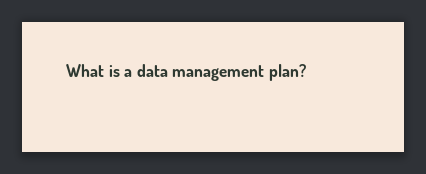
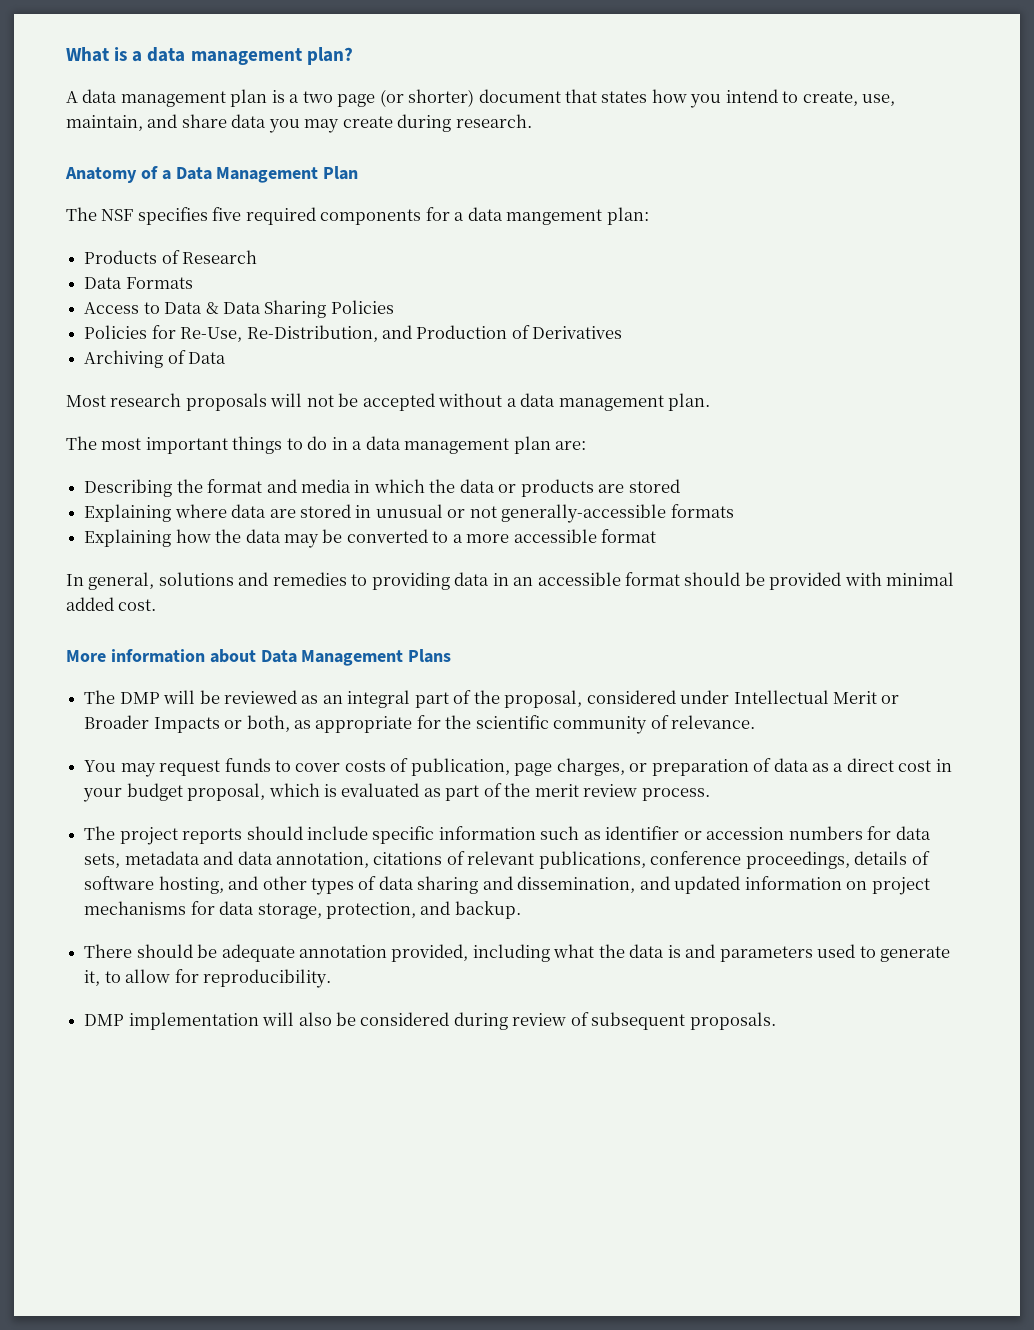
+ A data management plan is a two page (or shorter) document that states how you intend to create, use, maintain, and share data you may create during research.
+ Anatomy of a Data Management Plan
+ The NSF specifies five required components for a data mangement plan:
+ Products of Research
+ Data Formats
+ Access to Data & Data Sharing Policies
+ Policies for Re-Use, Re-Distribution, and Production of Derivatives
+ Archiving of Data
+ Most research proposals will not be accepted without a data management plan.
+ The most important things to do in a data management plan are:
+ Describing the format and media in which the data or products are stored
+ Explaining where data are stored in unusual or not generally-accessible formats
+ Explaining how the data may be converted to a more accessible format
+ In general, solutions and remedies to providing data in an accessible format should be provided with minimal added cost.
+ More information about Data Management Plans
+ The DMP will be reviewed as an integral part of the proposal, considered under Intellectual Merit or Broader Impacts or both, as appropriate for the scientific community of relevance.
+ You may request funds to cover costs of publication, page charges, or preparation of data as a direct cost in your budget proposal, which is evaluated as part of the merit review process.
+ The project reports should include specific information such as identifier or accession numbers for data sets, metadata and data annotation, citations of relevant publications, conference proceedings, details of software hosting, and other types of data sharing and dissemination, and updated information on project mechanisms for data storage, protection, and backup.
+ There should be adequate annotation provided, including what the data is and parameters used to generate it, to allow for reproducibility.
+ DMP implementation will also be considered during review of subsequent proposals.

